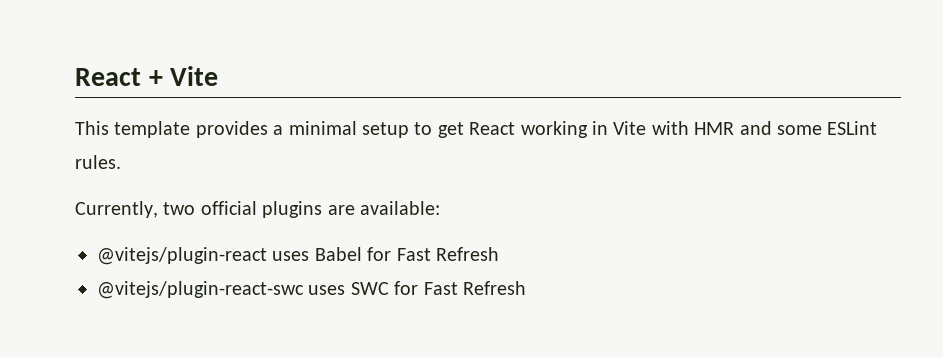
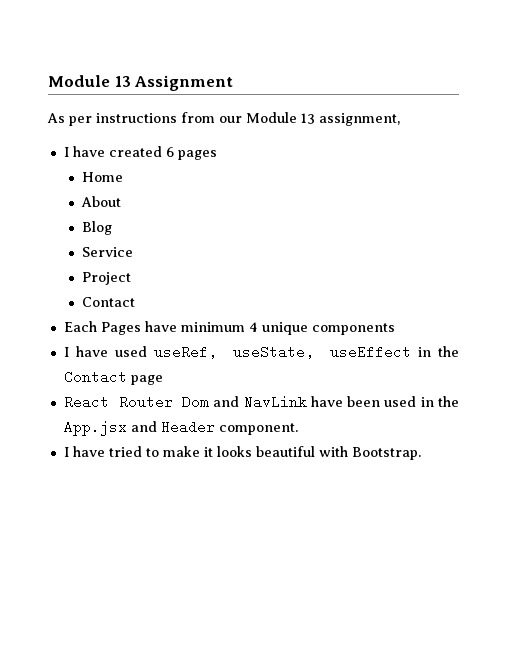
- React + Vite
- This template provides a minimal setup to get React working in Vite with HMR and some ESLint rules.
- Currently, two official plugins are available:
- @vitejs/plugin-react uses Babel for Fast Refresh
- @vitejs/plugin-react-swc uses SWC for Fast Refresh
+ Module 13 Assignment
+ As per instructions from our Module 13 assignment,
+ I have created 6 pages
+ Home
+ About
+ Blog
+ Service
+ Project
+ Contact
+ Each Pages have minimum 4 unique components
+ I have used useRef, useState, useEffect in the Contact page
+ React Router Dom and NavLink have been used in the App.jsx and Header component.
+ I have tried to make it looks beautiful with Bootstrap.

